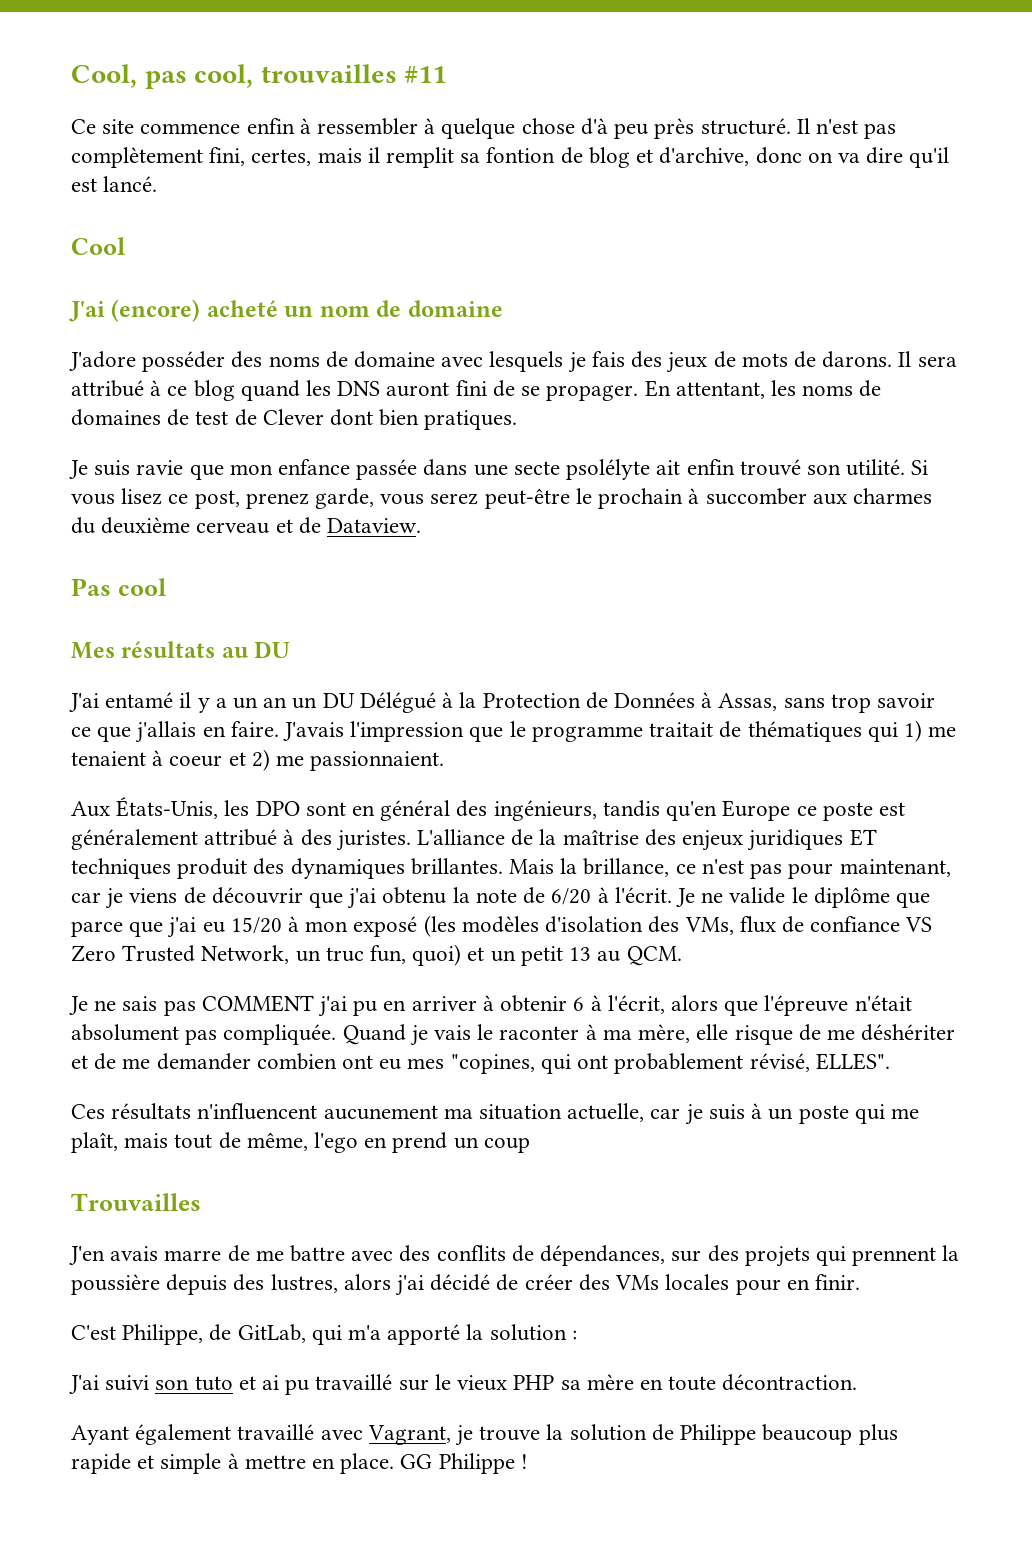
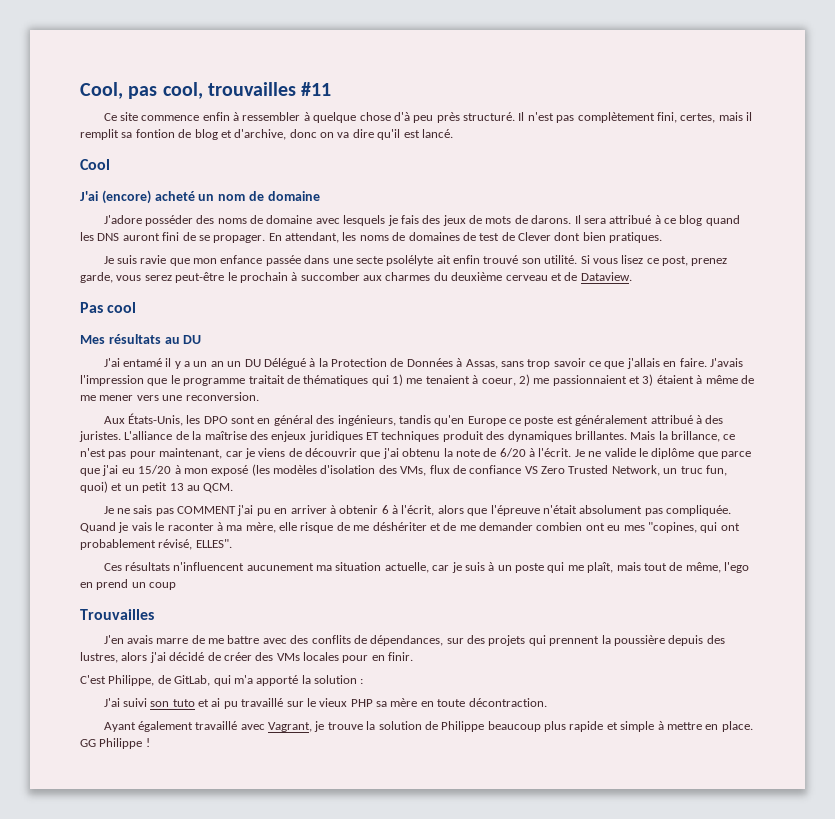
- En attentant, les noms de domaines de test de Clever dont bien pratiques.
+ En attendant, les noms de domaines de test de Clever dont bien pratiques.
- J'avais l'impression que le programme traitait de thématiques qui 1) me tenaient à coeur et 2) me passionnaient.
+ J'avais l'impression que le programme traitait de thématiques qui 1) me tenaient à coeur, 2) me passionnaient et 3) étaient à même de me mener vers une reconversion.

